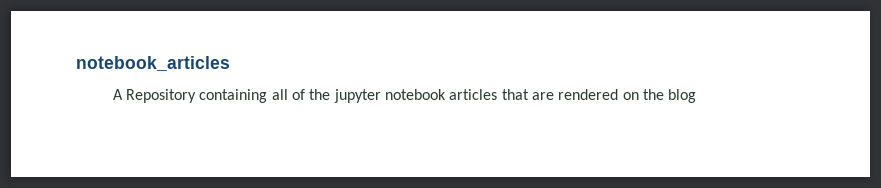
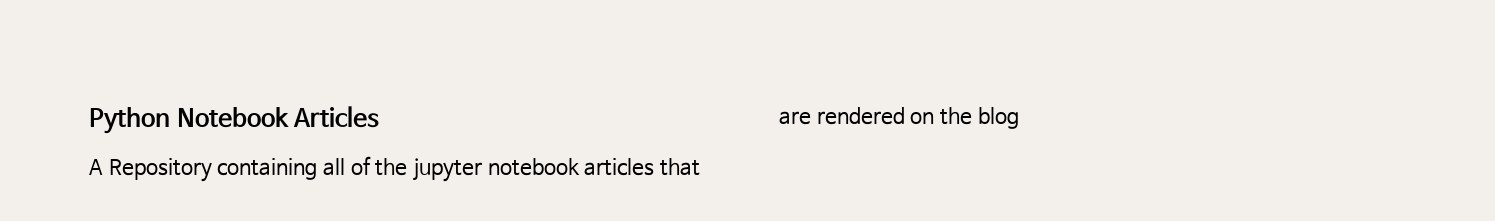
- notebook_articles
+ Python Notebook Articles

